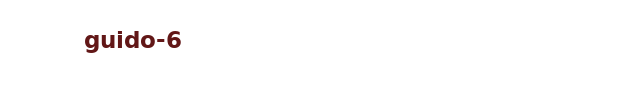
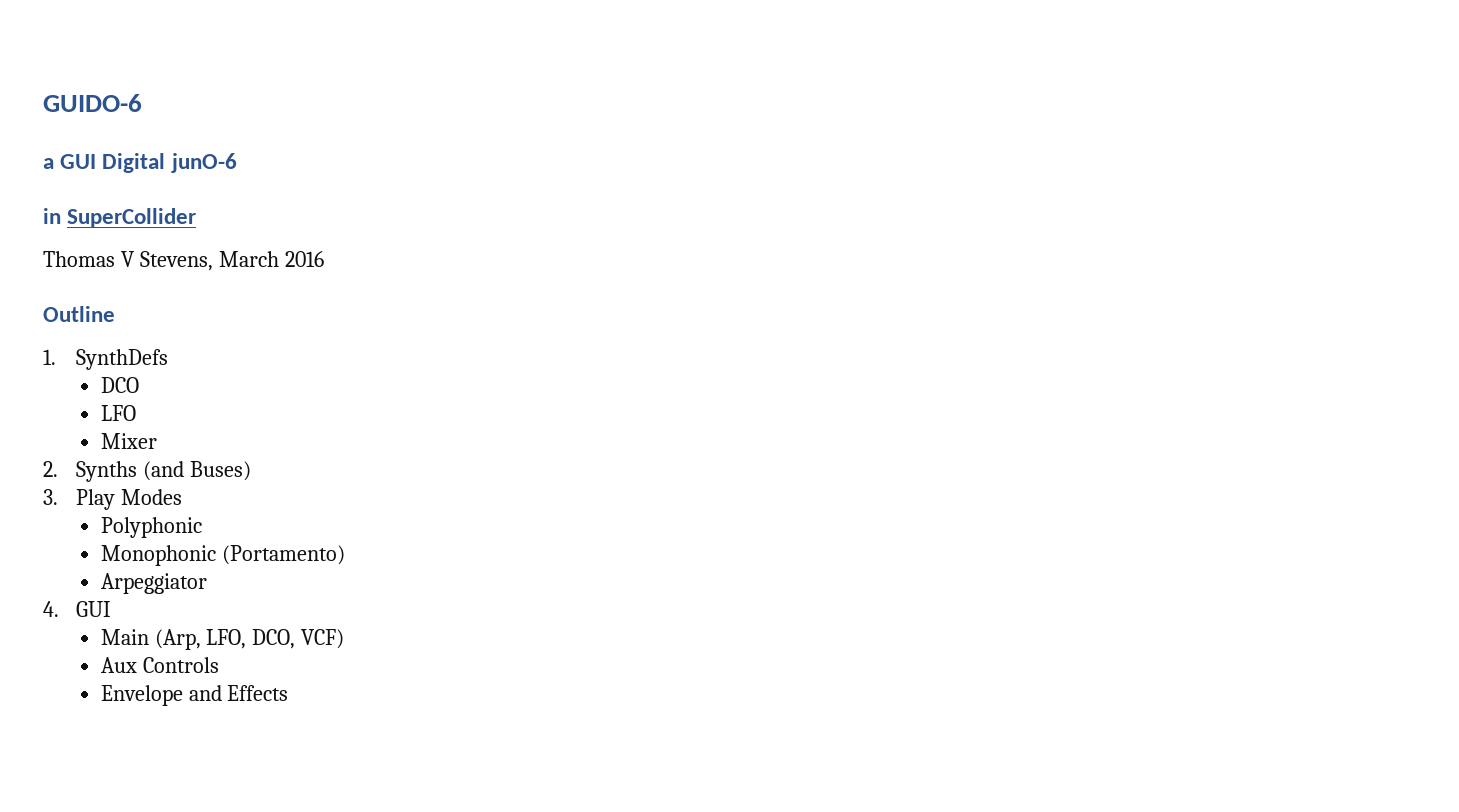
- guido-6
+ GUIDO-6
+ a GUI Digital junO-6
+ in SuperCollider
+ Thomas V Stevens, March 2016
+ Outline
+ 1. SynthDefs
+ DCO
+ LFO
+ Mixer
+ 2. Synths (and Buses)
+ 3. Play Modes
+ Polyphonic
+ Monophonic (Portamento)
+ Arpeggiator
+ 4. GUI
+ Main (Arp, LFO, DCO, VCF)
+ Aux Controls
+ Envelope and Effects

